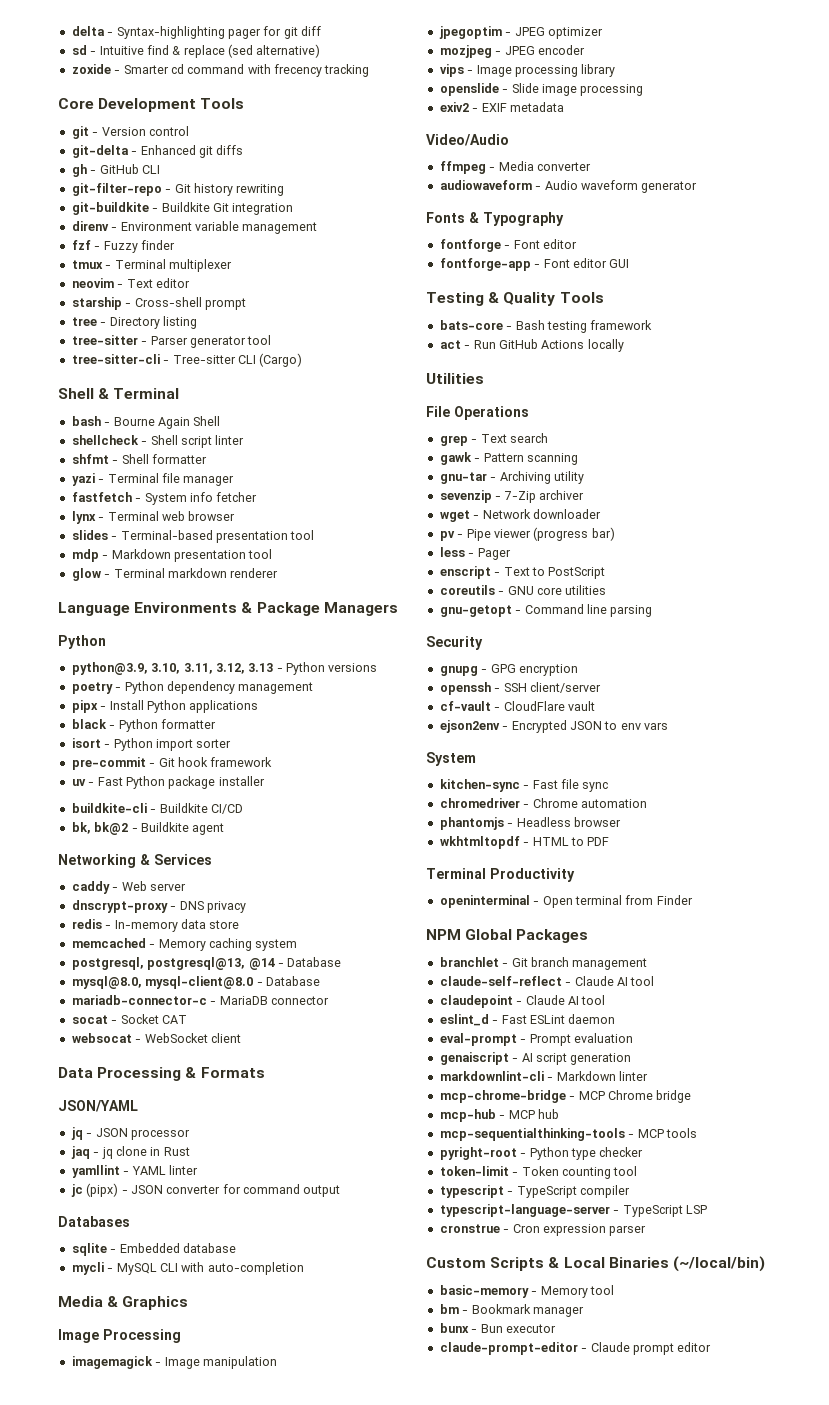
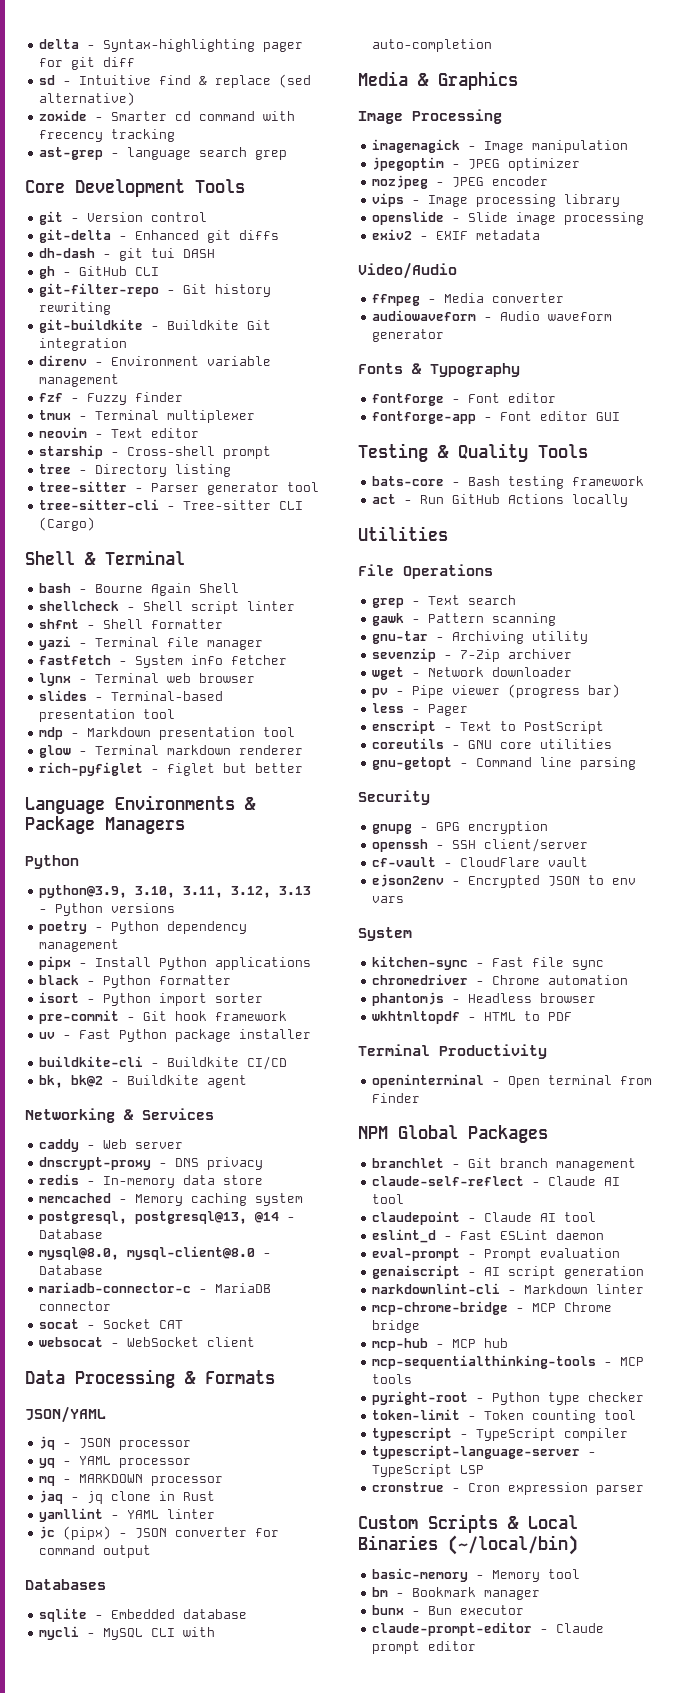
+ ast-grep - language search grep
+ dh-dash - git tui DASH
+ rich-pyfiglet - figlet but better
+ yq - YAML processor
+ mq - MARKDOWN processor

